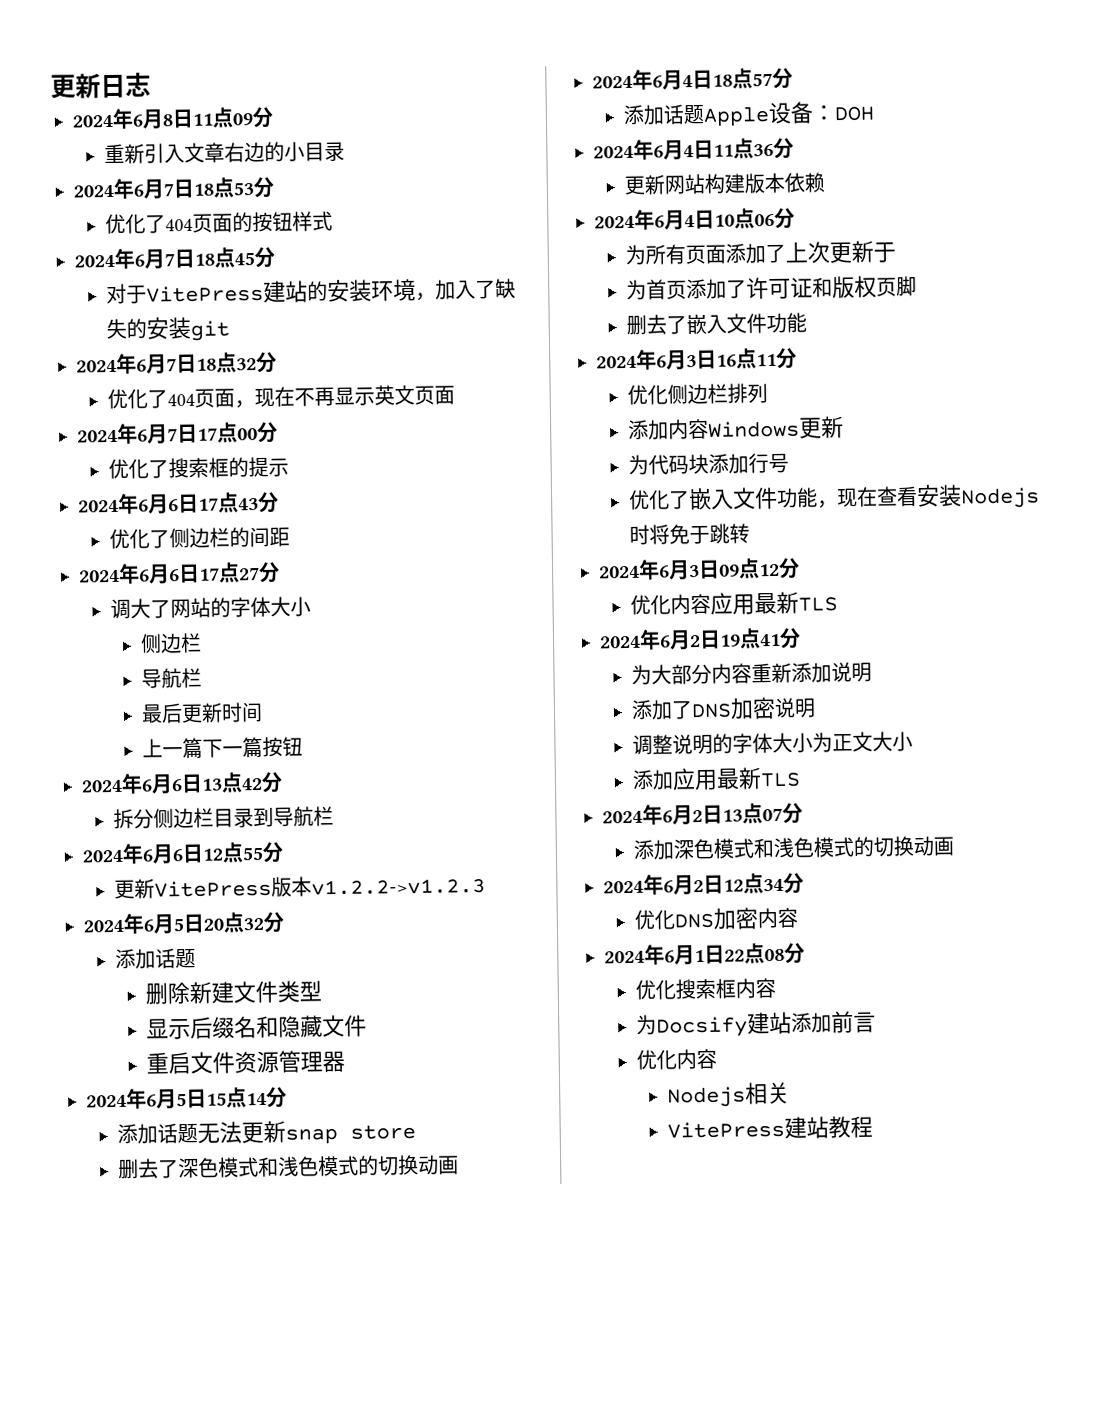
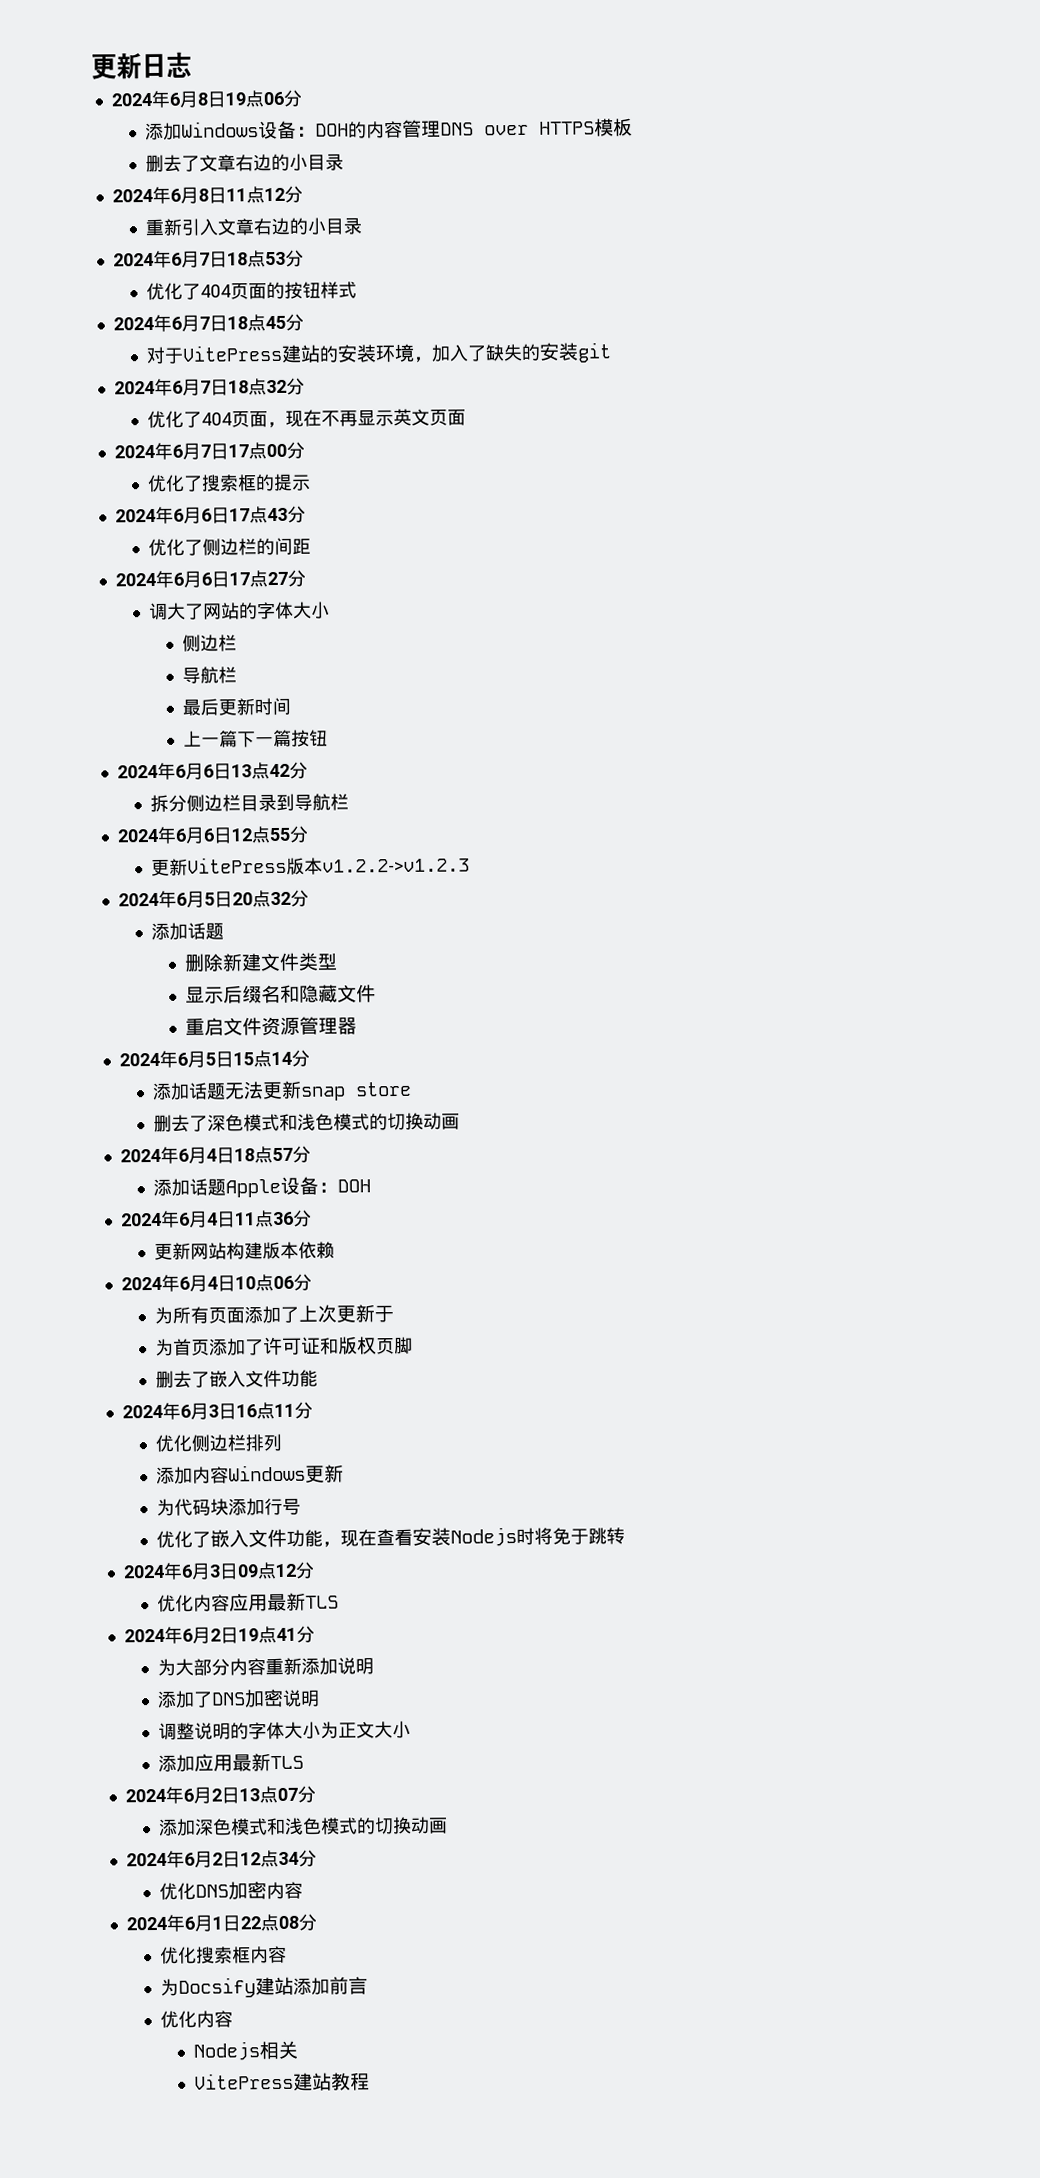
+ 2024年6月8日19点06分
+ 添加Windows设备：DOH的内容管理DNS over HTTPS模板
+ 删去了文章右边的小目录
- 2024年6月8日11点09分
+ 2024年6月8日11点12分

